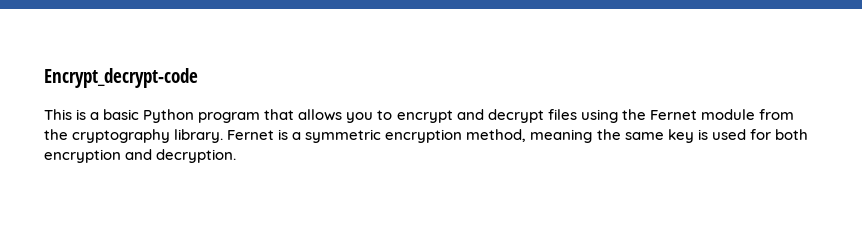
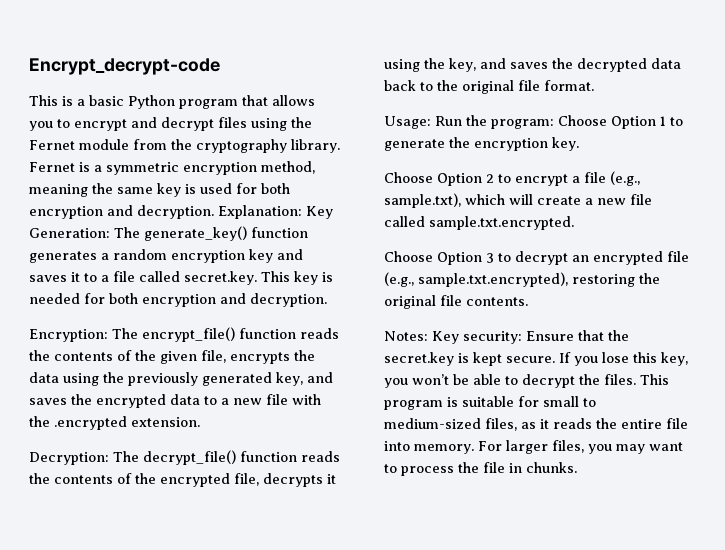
+ Explanation: Key Generation: The generate_key() function generates a random encryption key and saves it to a file called secret.key. This key is needed for both encryption and decryption.
+ Encryption: The encrypt_file() function reads the contents of the given file, encrypts the data using the previously generated key, and saves the encrypted data to a new file with the .encrypted extension.
+ Decryption: The decrypt_file() function reads the contents of the encrypted file, decrypts it using the key, and saves the decrypted data back to the original file format.
+ Usage: Run the program: Choose Option 1 to generate the encryption key.
+ Choose Option 2 to encrypt a file (e.g., sample.txt), which will create a new file called sample.txt.encrypted.
+ Choose Option 3 to decrypt an encrypted file (e.g., sample.txt.encrypted), restoring the original file contents.
+ Notes: Key security: Ensure that the secret.key is kept secure. If you lose this key, you won’t be able to decrypt the files. This program is suitable for small to medium-sized files, as it reads the entire file into memory. For larger files, you may want to process the file in chunks.

